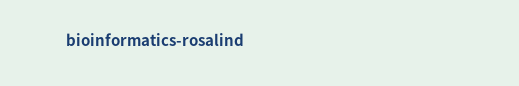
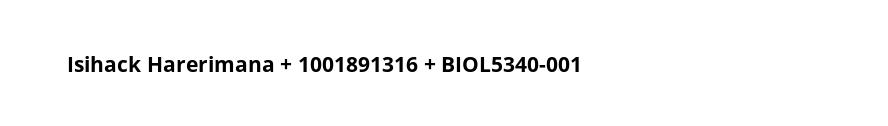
- bioinformatics-rosalind
+ Isihack Harerimana + 1001891316 + BIOL5340-001

